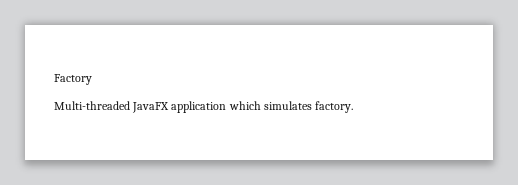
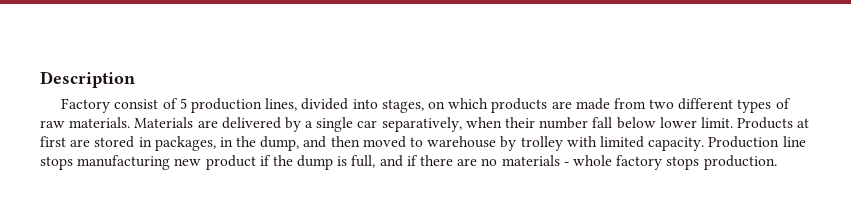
+ Description
- Factory
- Multi-threaded JavaFX application which simulates factory.
+ Factory consist of 5 production lines, divided into stages, on which products are made from two different types of raw materials. Materials are delivered by a single car separatively, when their number fall below lower limit. Products at first are stored in packages, in the dump, and then moved to warehouse by trolley with limited capacity. Production line stops manufacturing new product if the dump is full, and if there are no materials - whole factory stops production.

